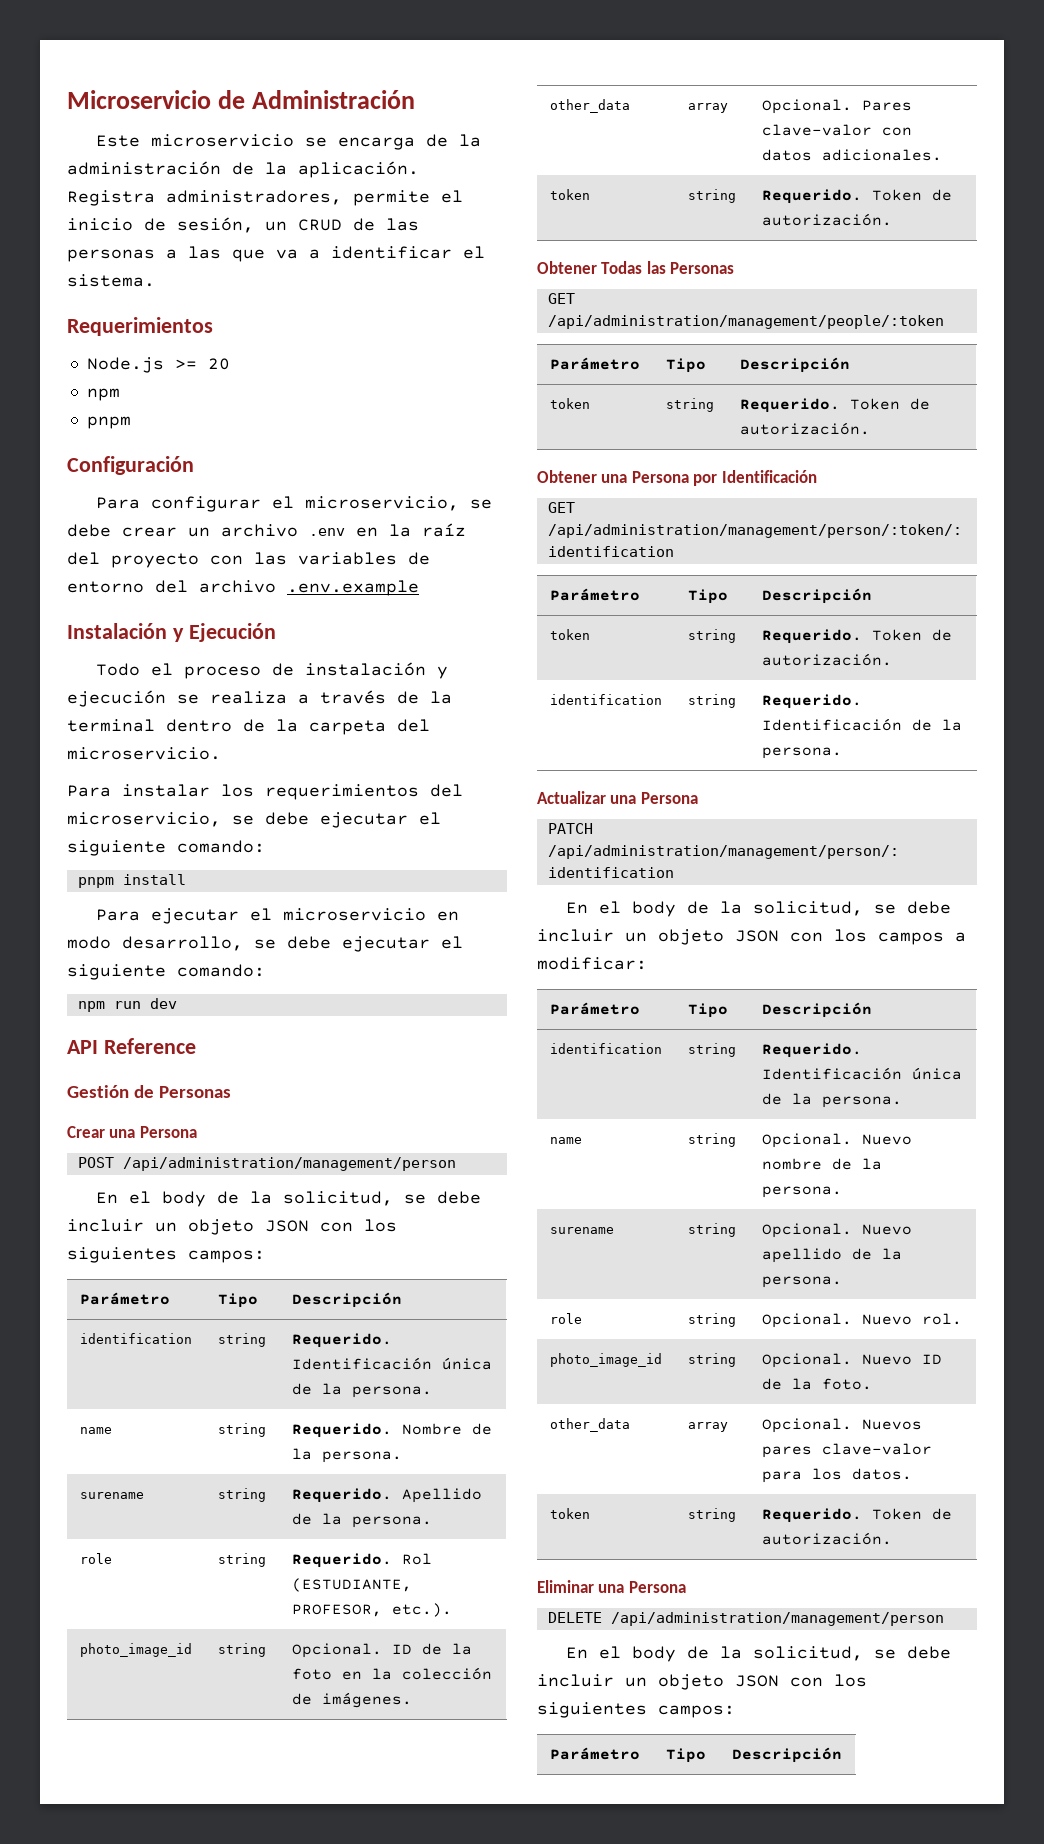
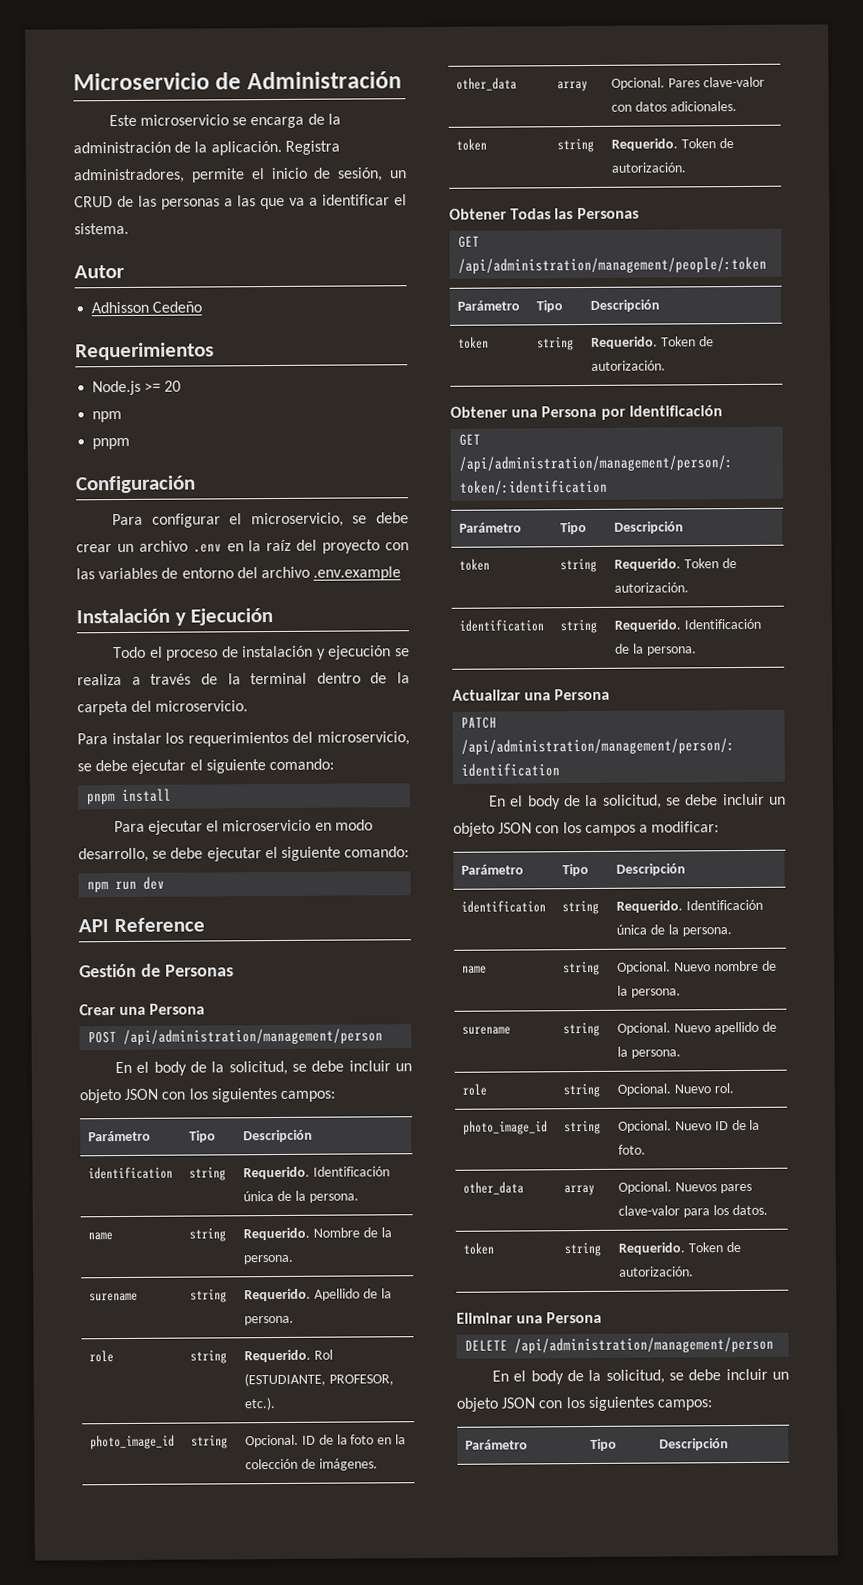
+ Autor
+ Adhisson Cedeño

